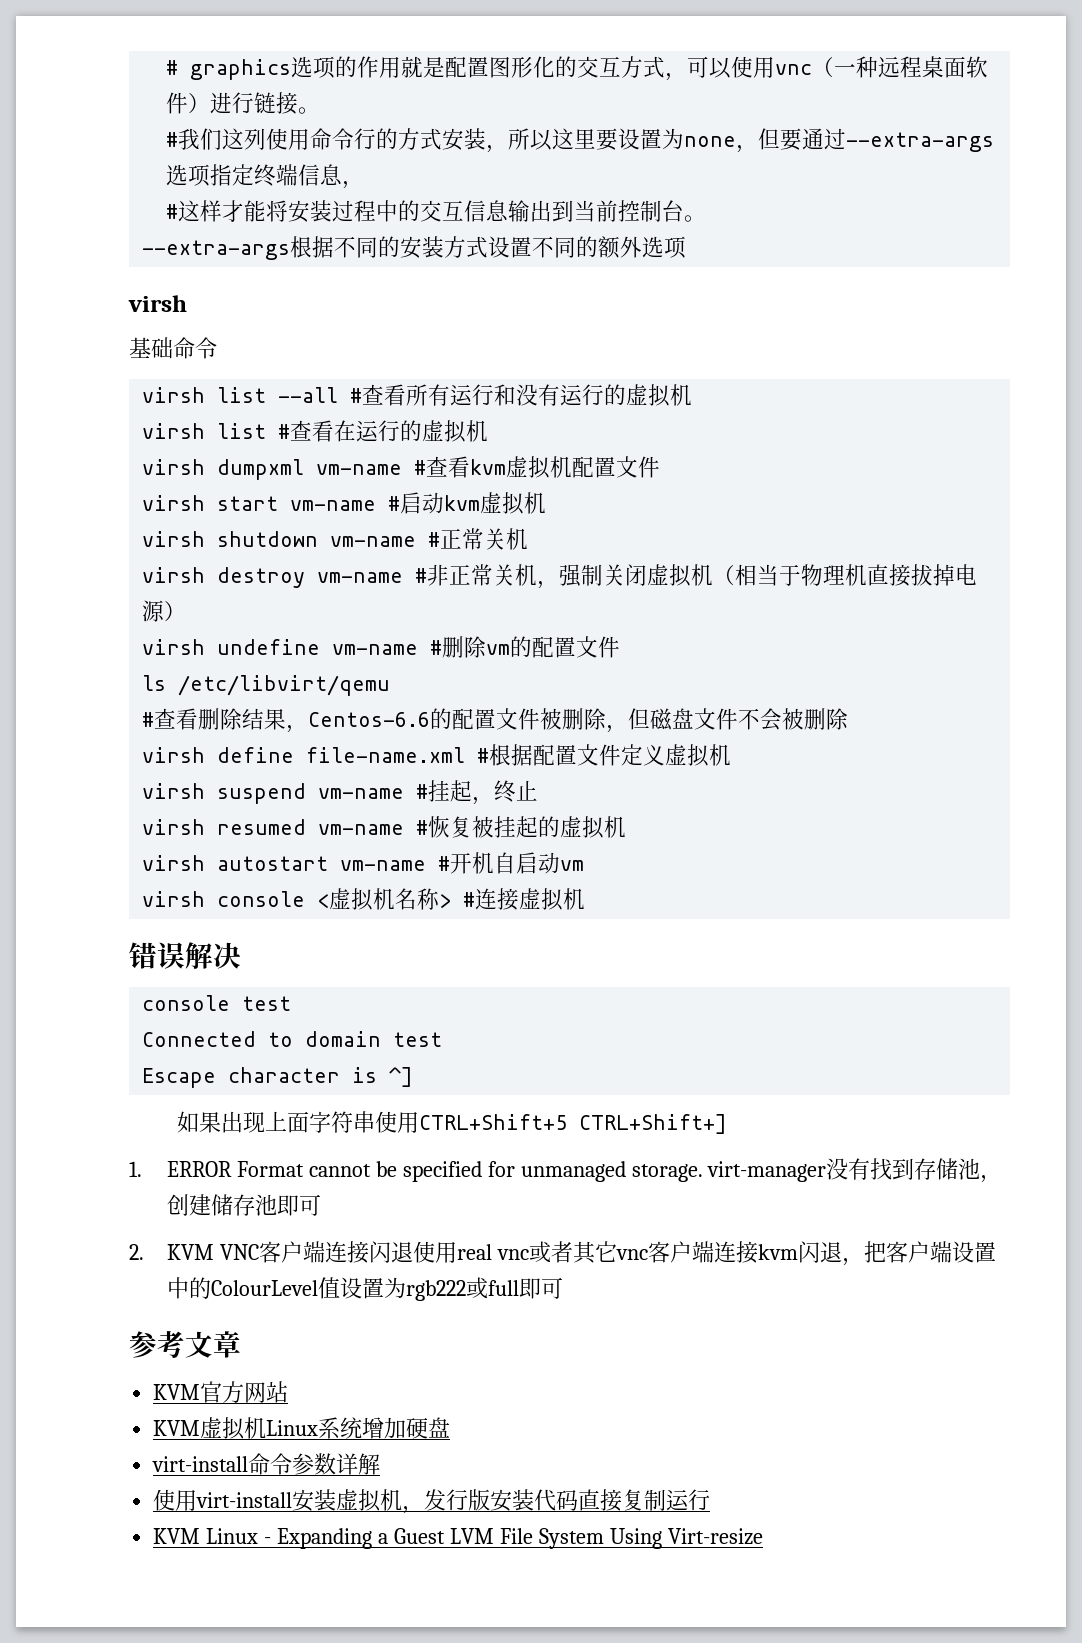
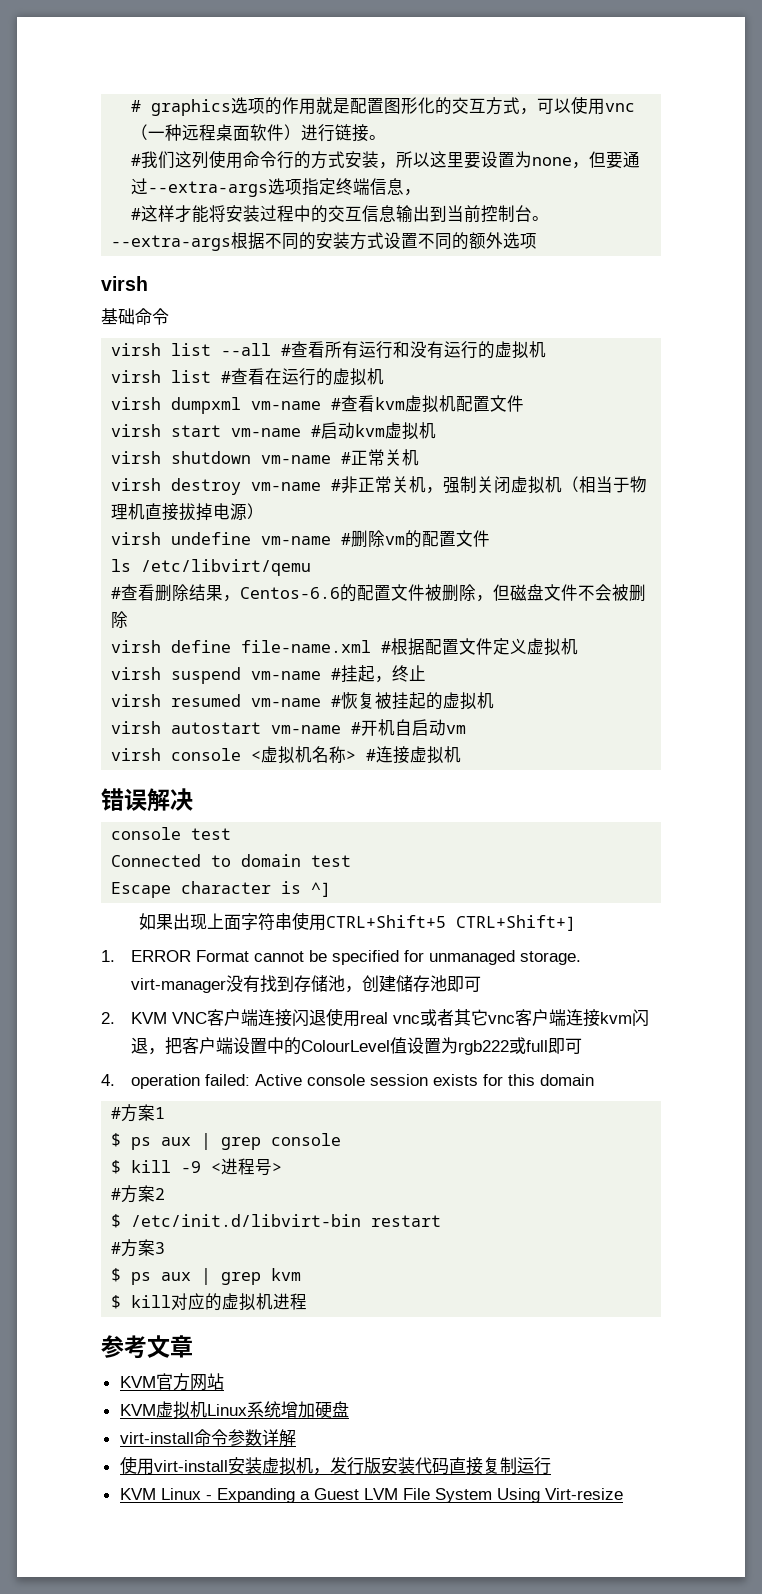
+ 4. operation failed: Active console session exists for this domain
+ #方案1
+ $ ps aux | grep console
+ $ kill -9 <进程号>
+ #方案2
+ $ /etc/init.d/libvirt-bin restart
+ #方案3
+ $ ps aux | grep kvm
+ $ kill对应的虚拟机进程

